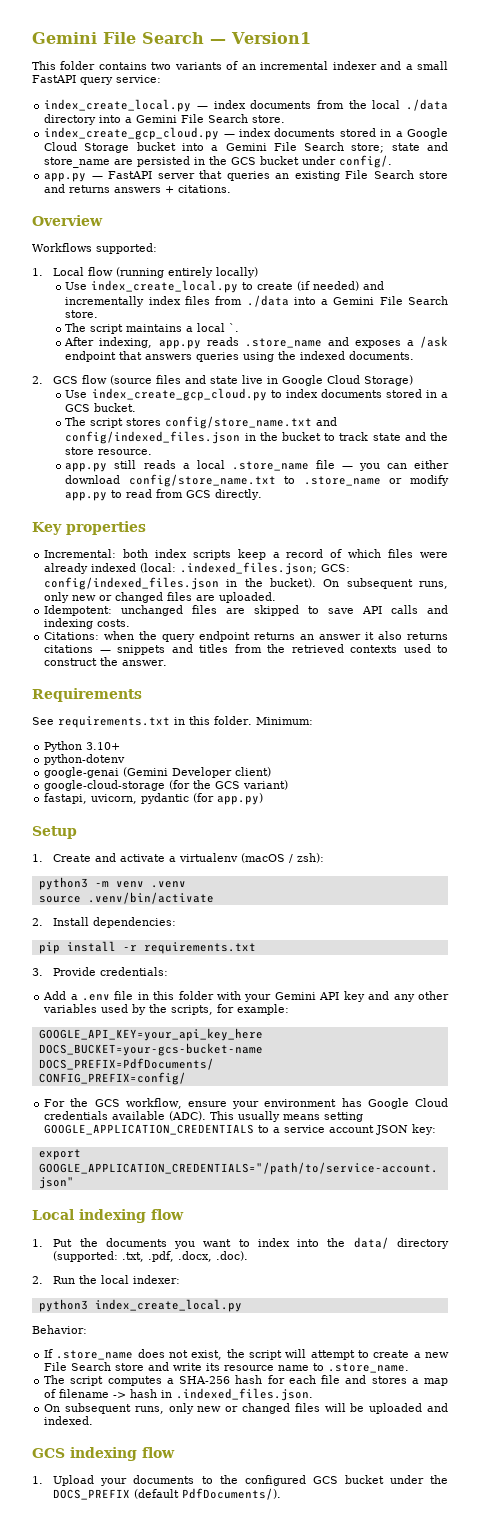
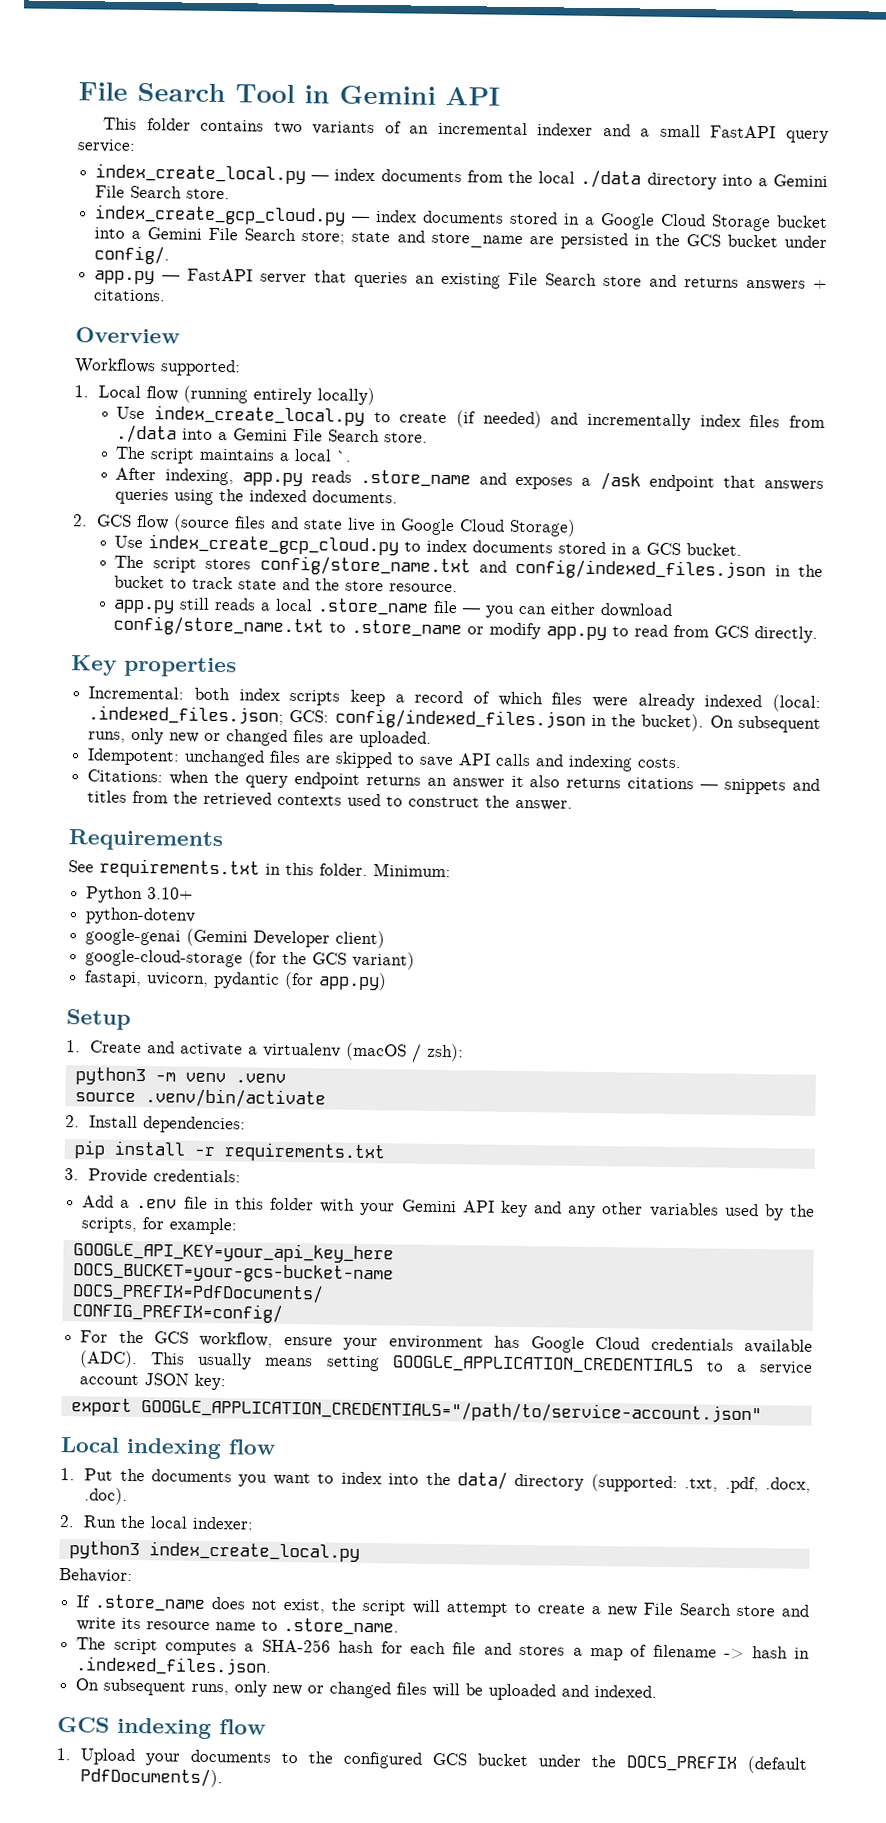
- Gemini File Search — Version1
+ File Search Tool in Gemini API

